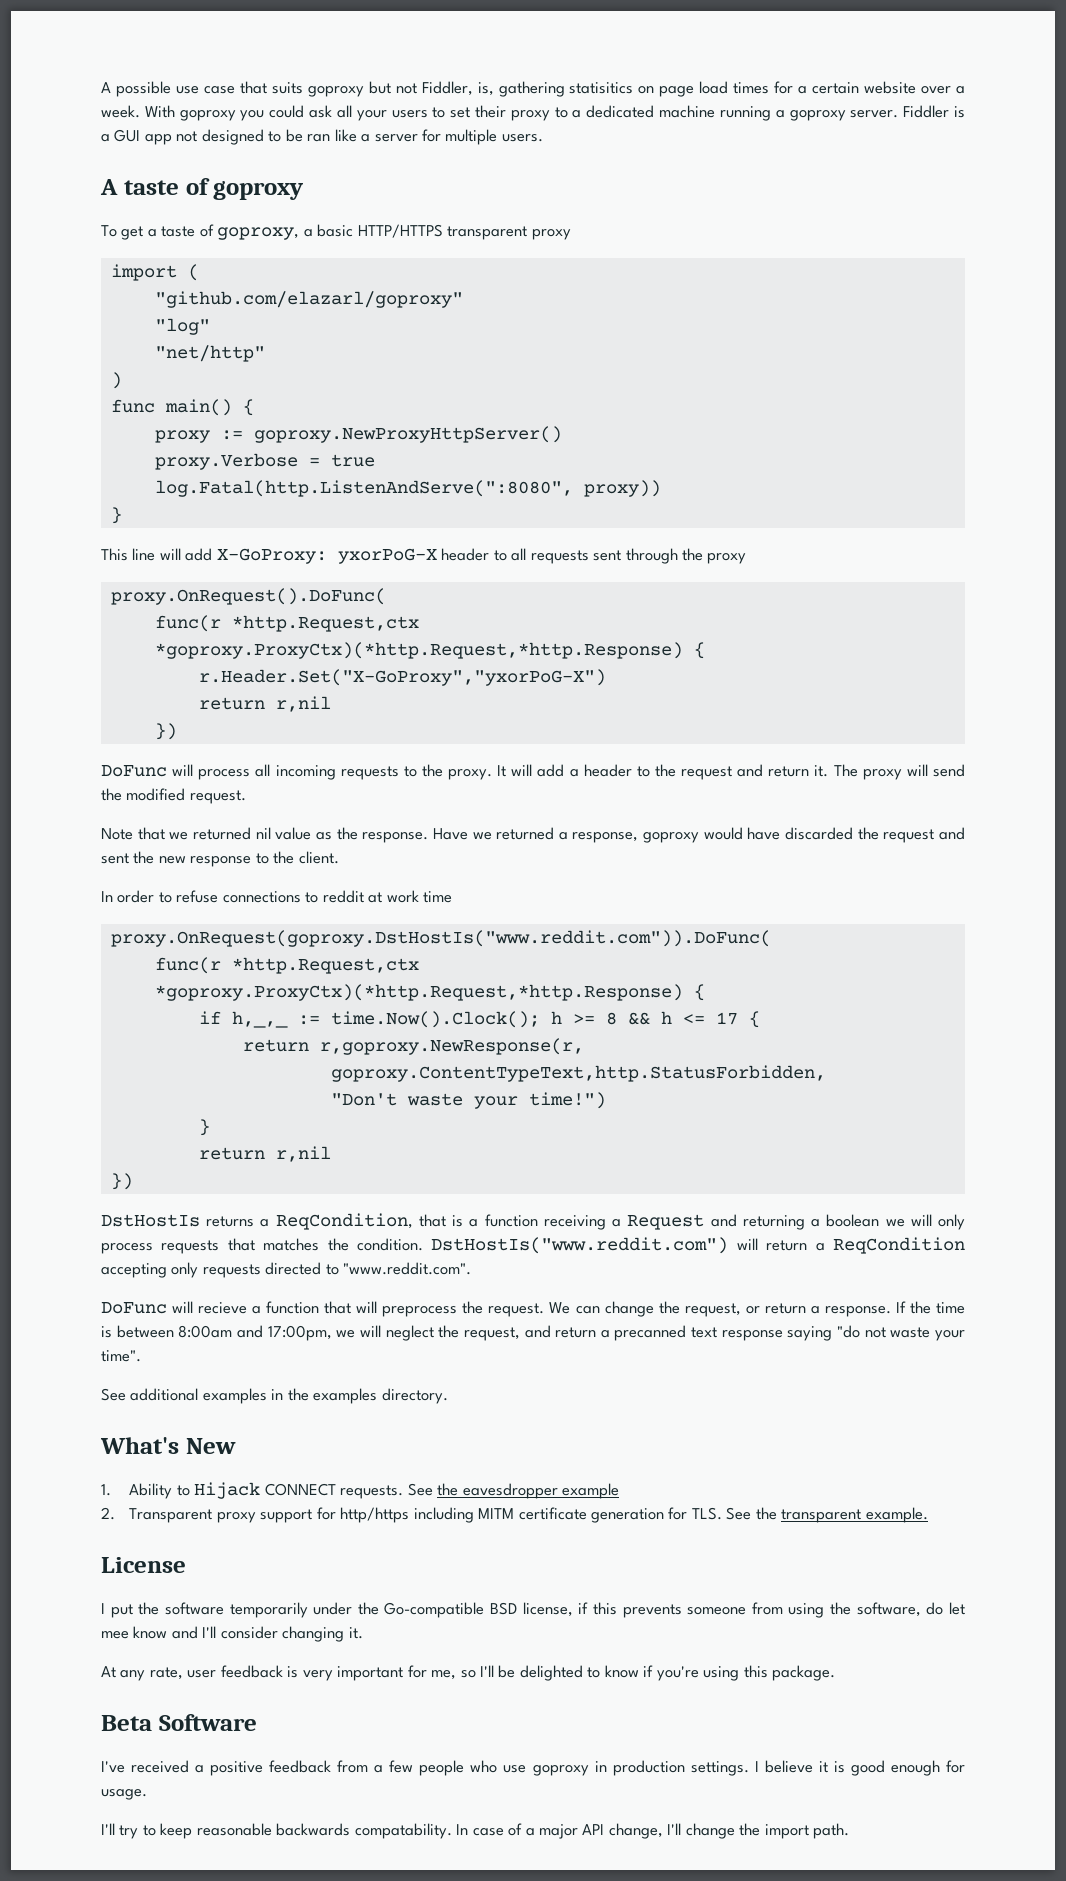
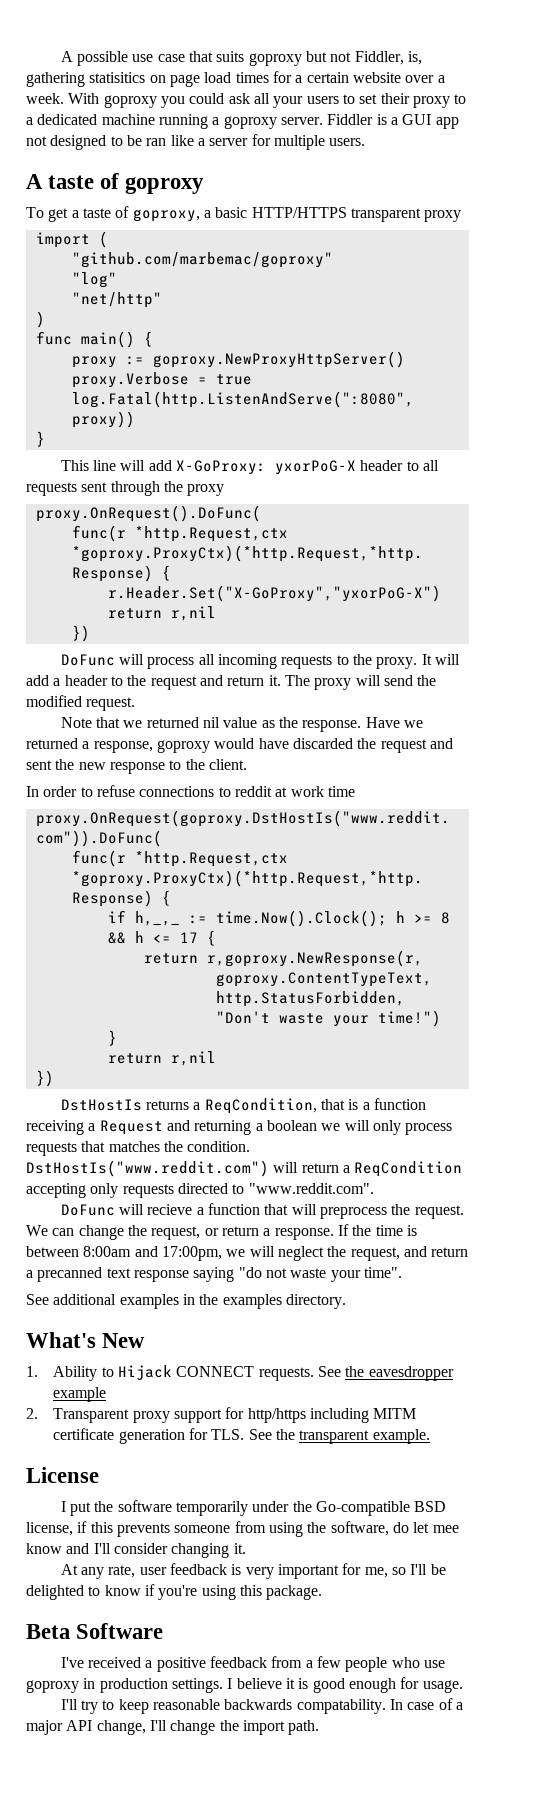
- "github.com/elazarl/goproxy"
+ "github.com/marbemac/goproxy"

